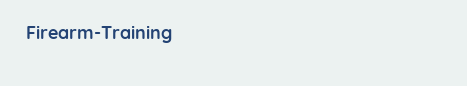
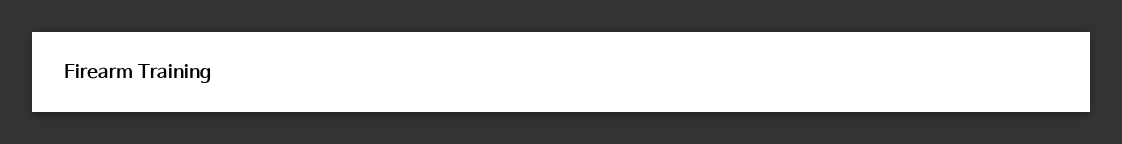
- Firearm-Training
+ Firearm Training

